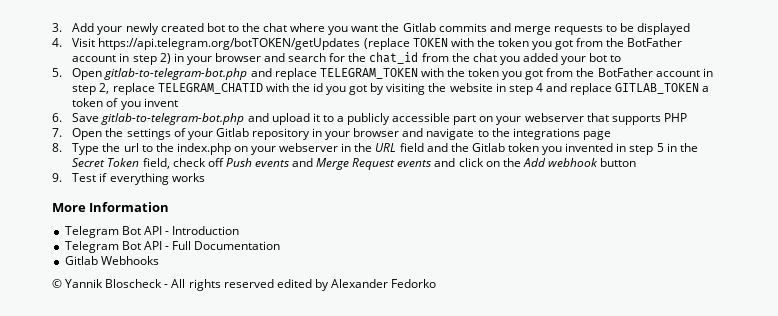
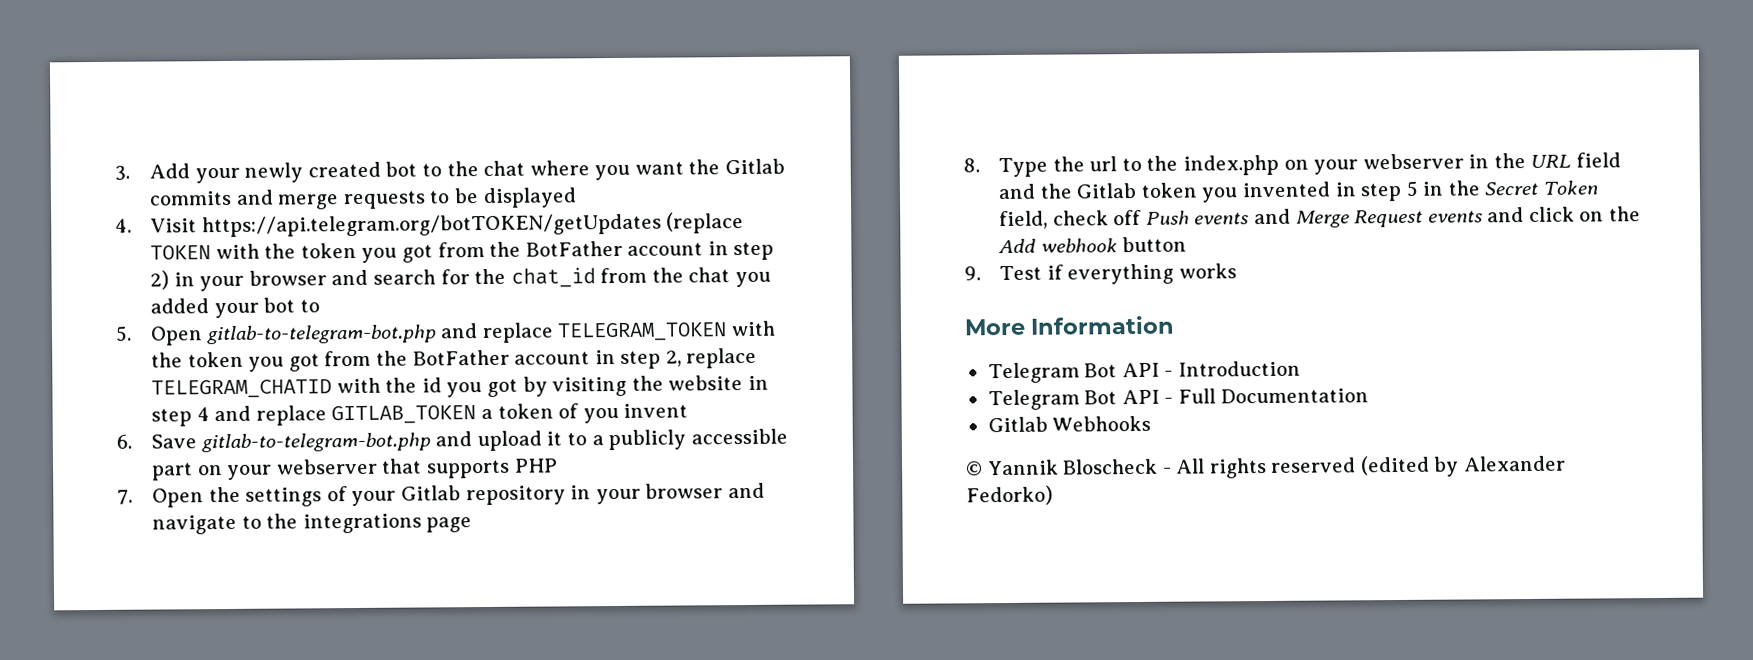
- © Yannik Bloscheck - All rights reserved edited by Alexander Fedorko
+ © Yannik Bloscheck - All rights reserved (edited by Alexander Fedorko)

